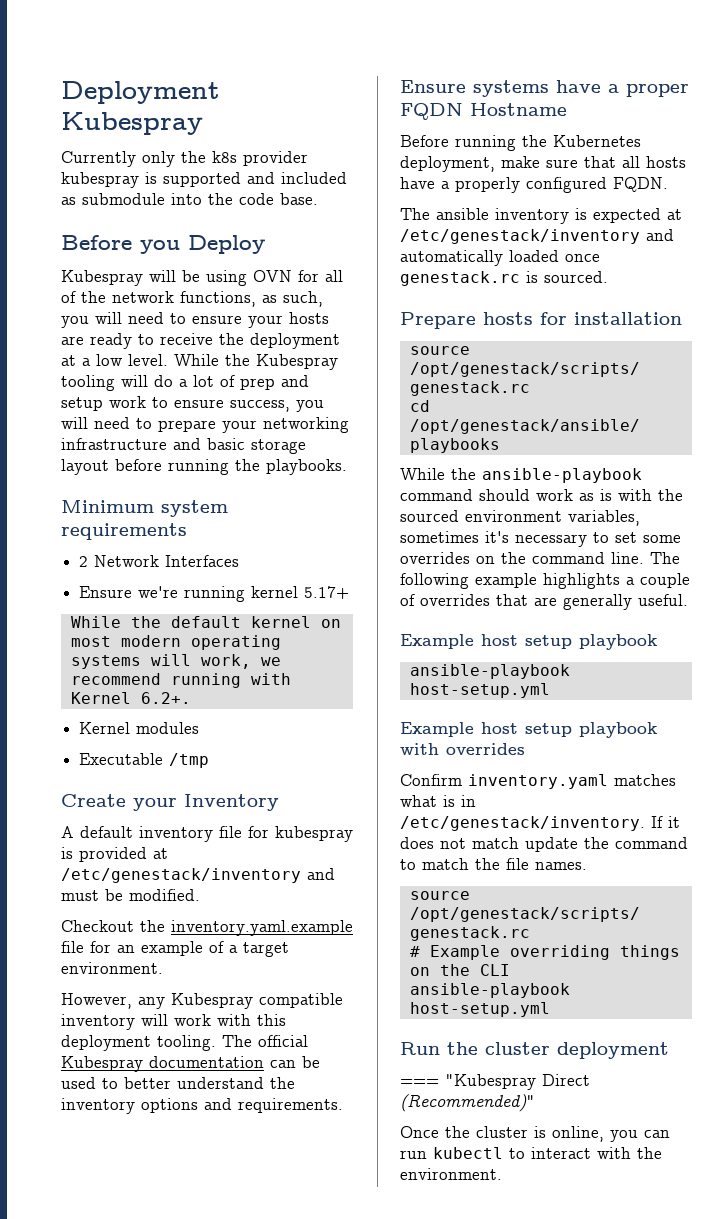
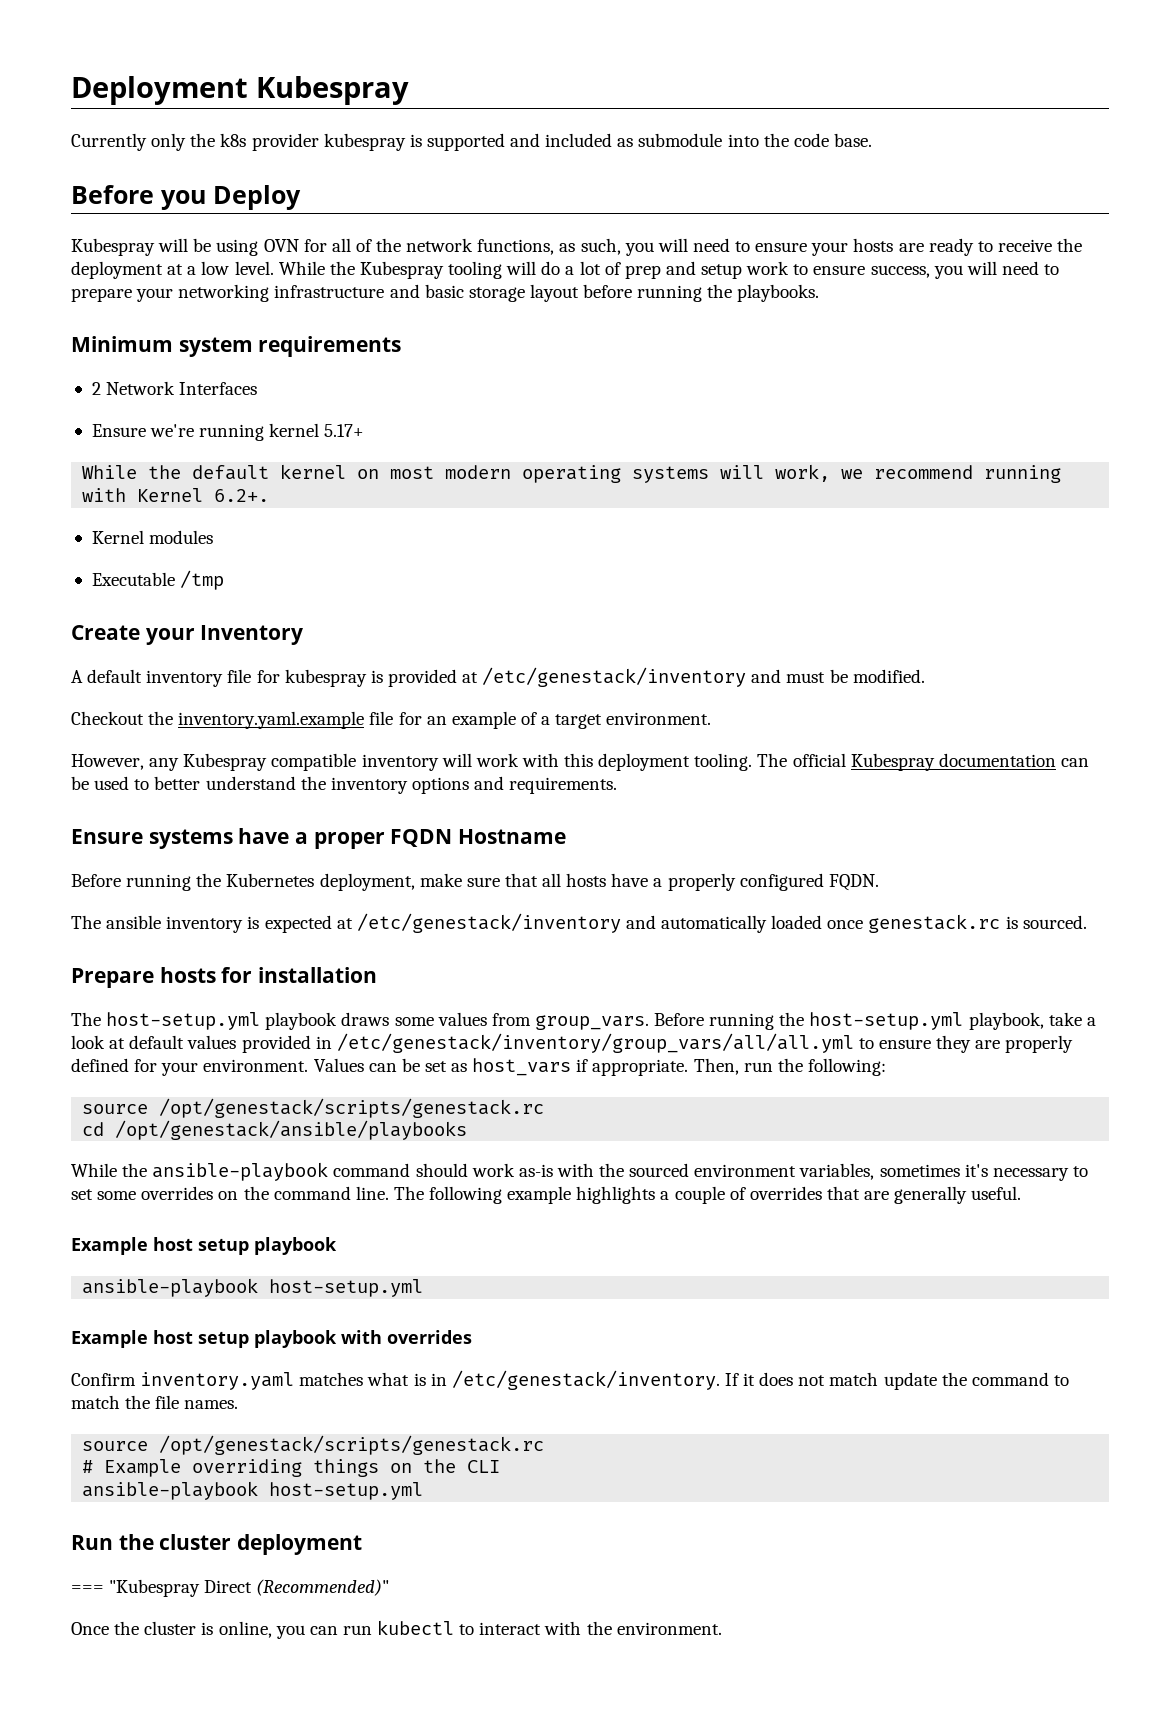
+ The host-setup.yml playbook draws some values from group_vars. Before running the host-setup.yml playbook, take a look at default values provided in /etc/genestack/inventory/group_vars/all/all.yml to ensure they are properly defined for your environment. Values can be set as host_vars if appropriate. Then, run the following:
- While the ansible-playbook command should work as is with the sourced environment variables, sometimes it's necessary to set some overrides on the command line.
+ While the ansible-playbook command should work as-is with the sourced environment variables, sometimes it's necessary to set some overrides on the command line.

